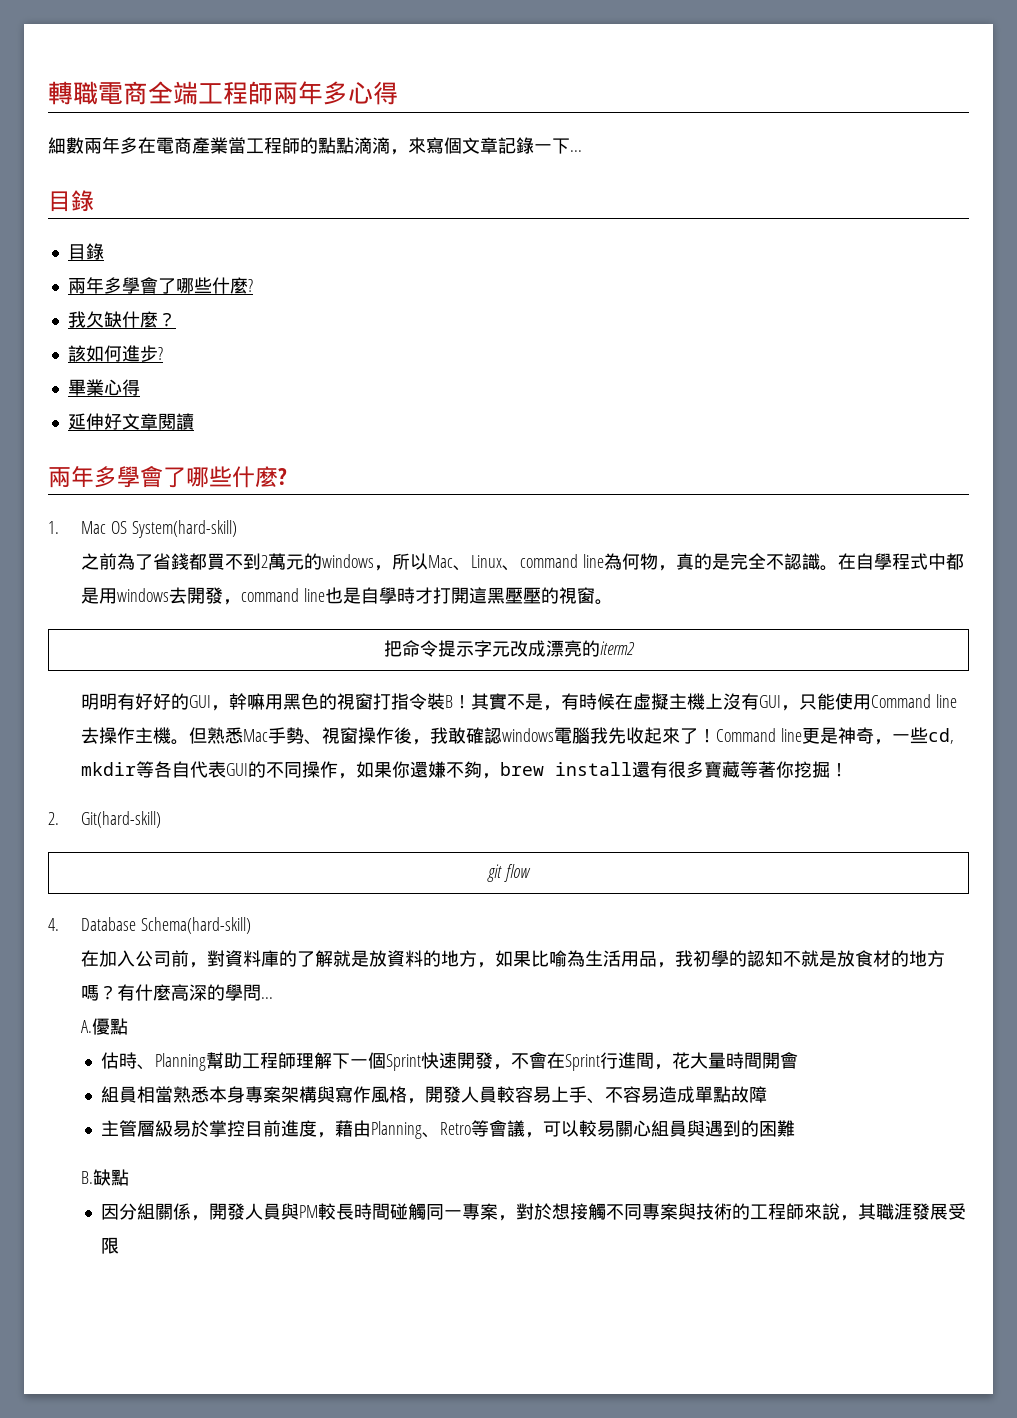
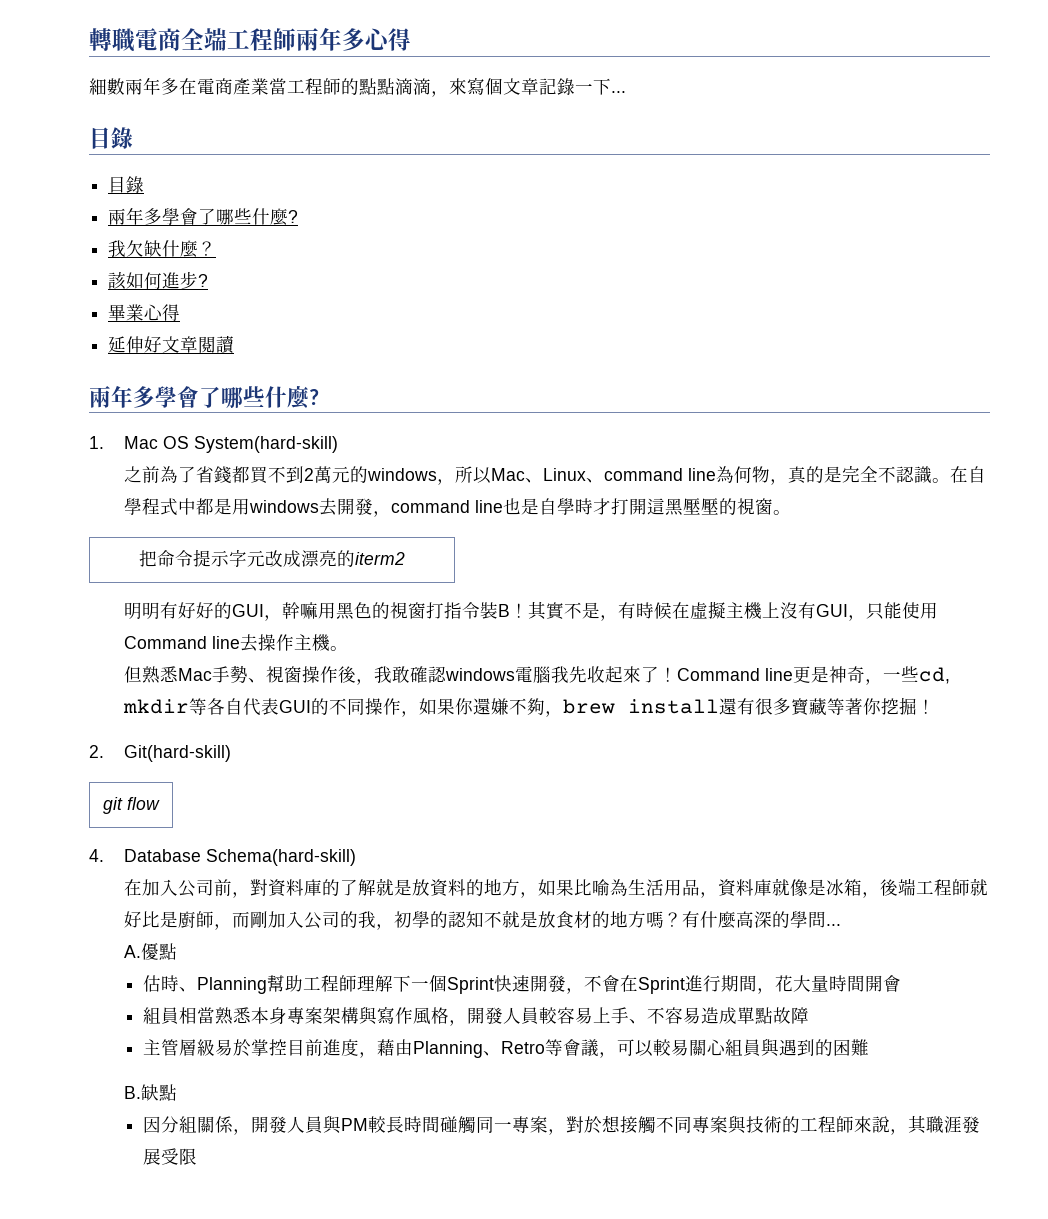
- 其實不是，有時候在虛擬主機上沒有GUI，只能使用Command line去操作主機。但熟悉Mac手勢、視窗操作後，我敢確認windows電腦我先收起來了！
+ 其實不是，有時候在虛擬主機上沒有GUI，只能使用Command line去操作主機。
+ 但熟悉Mac手勢、視窗操作後，我敢確認windows電腦我先收起來了！
- 在加入公司前，對資料庫的了解就是放資料的地方，如果比喻為生活用品，我初學的認知不就是放食材的地方嗎？
+ 在加入公司前，對資料庫的了解就是放資料的地方，如果比喻為生活用品，資料庫就像是冰箱，後端工程師就好比是廚師，而剛加入公司的我，初學的認知不就是放食材的地方嗎？
- 估時、Planning幫助工程師理解下一個Sprint快速開發，不會在Sprint行進間，花大量時間開會
+ 估時、Planning幫助工程師理解下一個Sprint快速開發，不會在Sprint進行期間，花大量時間開會

